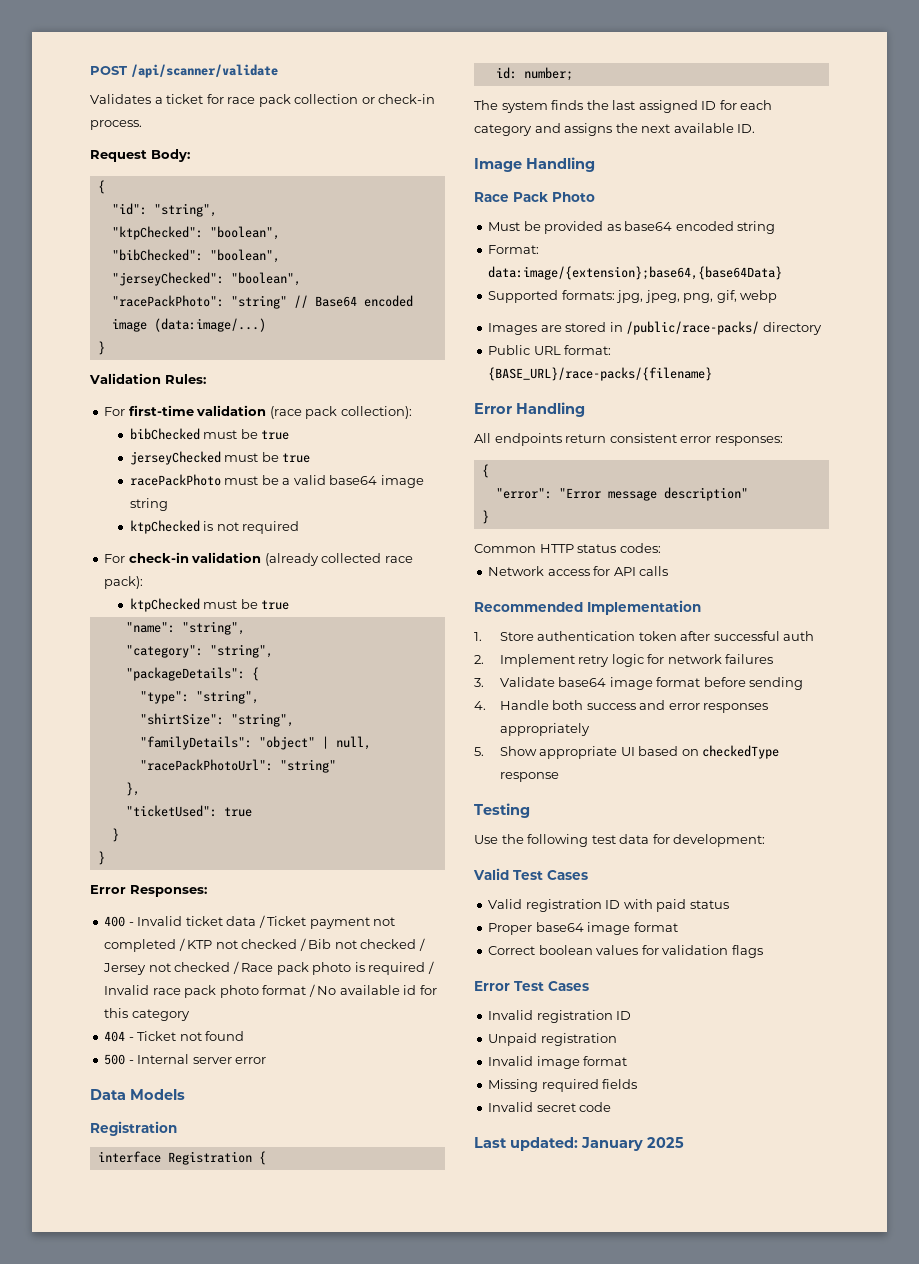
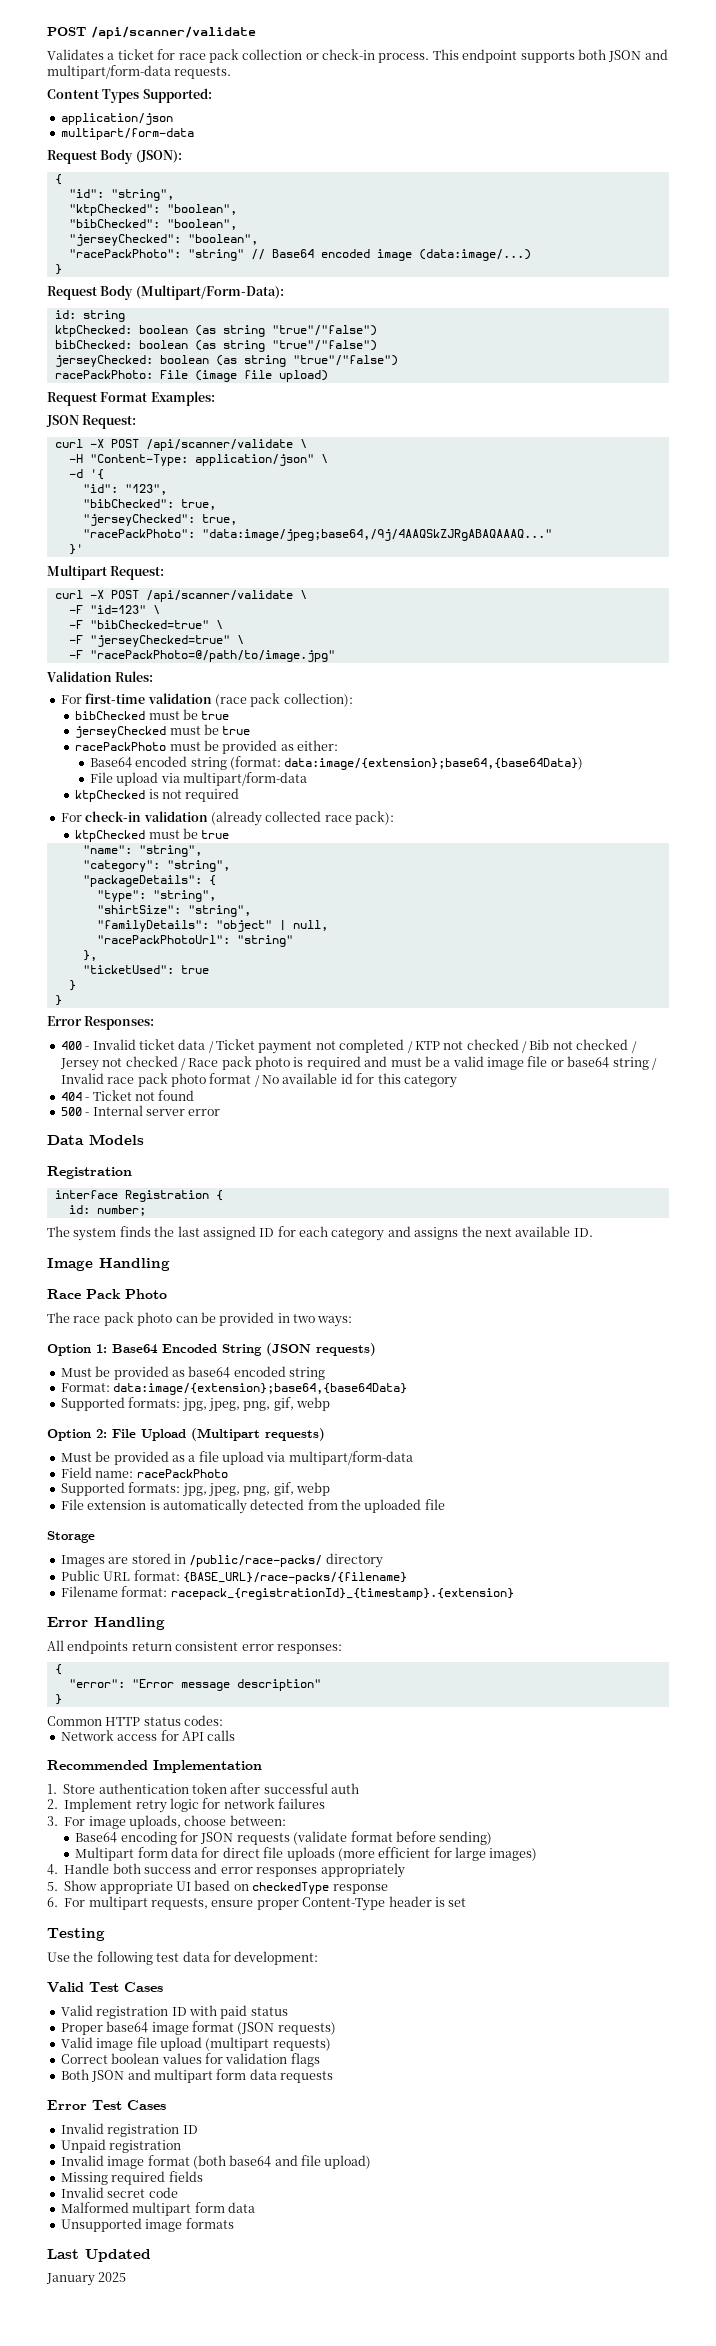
- Validates a ticket for race pack collection or check-in process.
- Request Body:
+ Validates a ticket for race pack collection or check-in process. This endpoint supports both JSON and multipart/form-data requests.
+ Content Types Supported:
+ application/json
+ multipart/form-data
+ Request Body (JSON):
+ Request Body (Multipart/Form-Data):
+ id: string
+ ktpChecked: boolean (as string "true"/"false")
+ bibChecked: boolean (as string "true"/"false")
+ jerseyChecked: boolean (as string "true"/"false")
+ racePackPhoto: File (image file upload)
+ Request Format Examples:
+ JSON Request:
+ curl -X POST /api/scanner/validate \
+ -H "Content-Type: application/json" \
+ -d '{
+ "id": "123",
+ "bibChecked": true,
+ "jerseyChecked": true,
+ "racePackPhoto": "data:image/jpeg;base64,/9j/4AAQSkZJRgABAQAAAQ..."
+ }'
+ Multipart Request:
+ curl -X POST /api/scanner/validate \
+ -F "id=123" \
+ -F "bibChecked=true" \
+ -F "jerseyChecked=true" \
+ -F "racePackPhoto=@/path/to/image.jpg"
- racePackPhoto must be a valid base64 image string
+ racePackPhoto must be provided as either:
+ Base64 encoded string (format: data:image/{extension};base64,{base64Data})
+ File upload via multipart/form-data
- 400 - Invalid ticket data / Ticket payment not completed / KTP not checked / Bib not checked / Jersey not checked / Race pack photo is required / Invalid race pack photo format / No available id for this category
+ 400 - Invalid ticket data / Ticket payment not completed / KTP not checked / Bib not checked / Jersey not checked / Race pack photo is required and must be a valid image file or base64 string / Invalid race pack photo format / No available id for this category
+ The race pack photo can be provided in two ways:
+ Option 1: Base64 Encoded String (JSON requests)
+ Option 2: File Upload (Multipart requests)
+ Must be provided as a file upload via multipart/form-data
+ Field name: racePackPhoto
+ Supported formats: jpg, jpeg, png, gif, webp
+ File extension is automatically detected from the uploaded file
+ Storage
+ Filename format: racepack_{registrationId}_{timestamp}.{extension}
- 3. Validate base64 image format before sending
+ 3. For image uploads, choose between:
+ Base64 encoding for JSON requests (validate format before sending)
+ Multipart form data for direct file uploads (more efficient for large images)
+ 6. For multipart requests, ensure proper Content-Type header is set
- Proper base64 image format
+ Proper base64 image format (JSON requests)
+ Valid image file upload (multipart requests)
+ Both JSON and multipart form data requests
- Invalid image format
+ Invalid image format (both base64 and file upload)
+ Malformed multipart form data
+ Unsupported image formats
- Last updated: January 2025
+ Last Updated
+ January 2025

